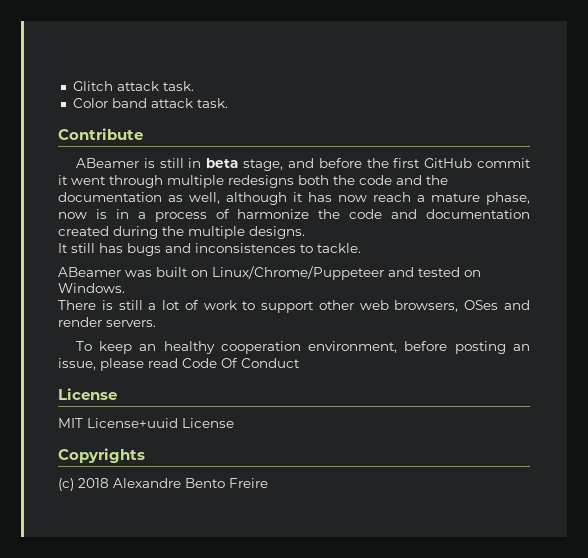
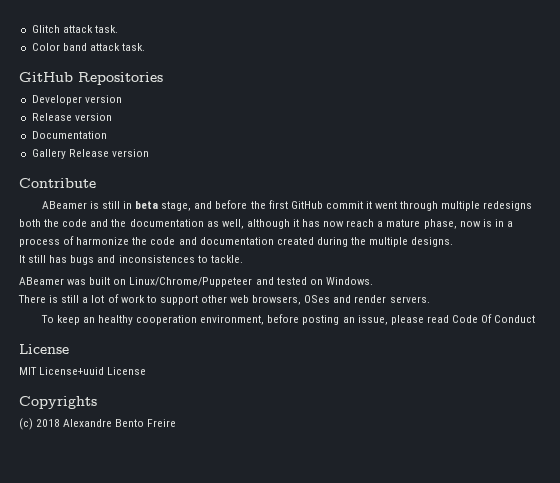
+ GitHub Repositories
+ Developer version
+ Release version
+ Documentation
+ Gallery Release version

